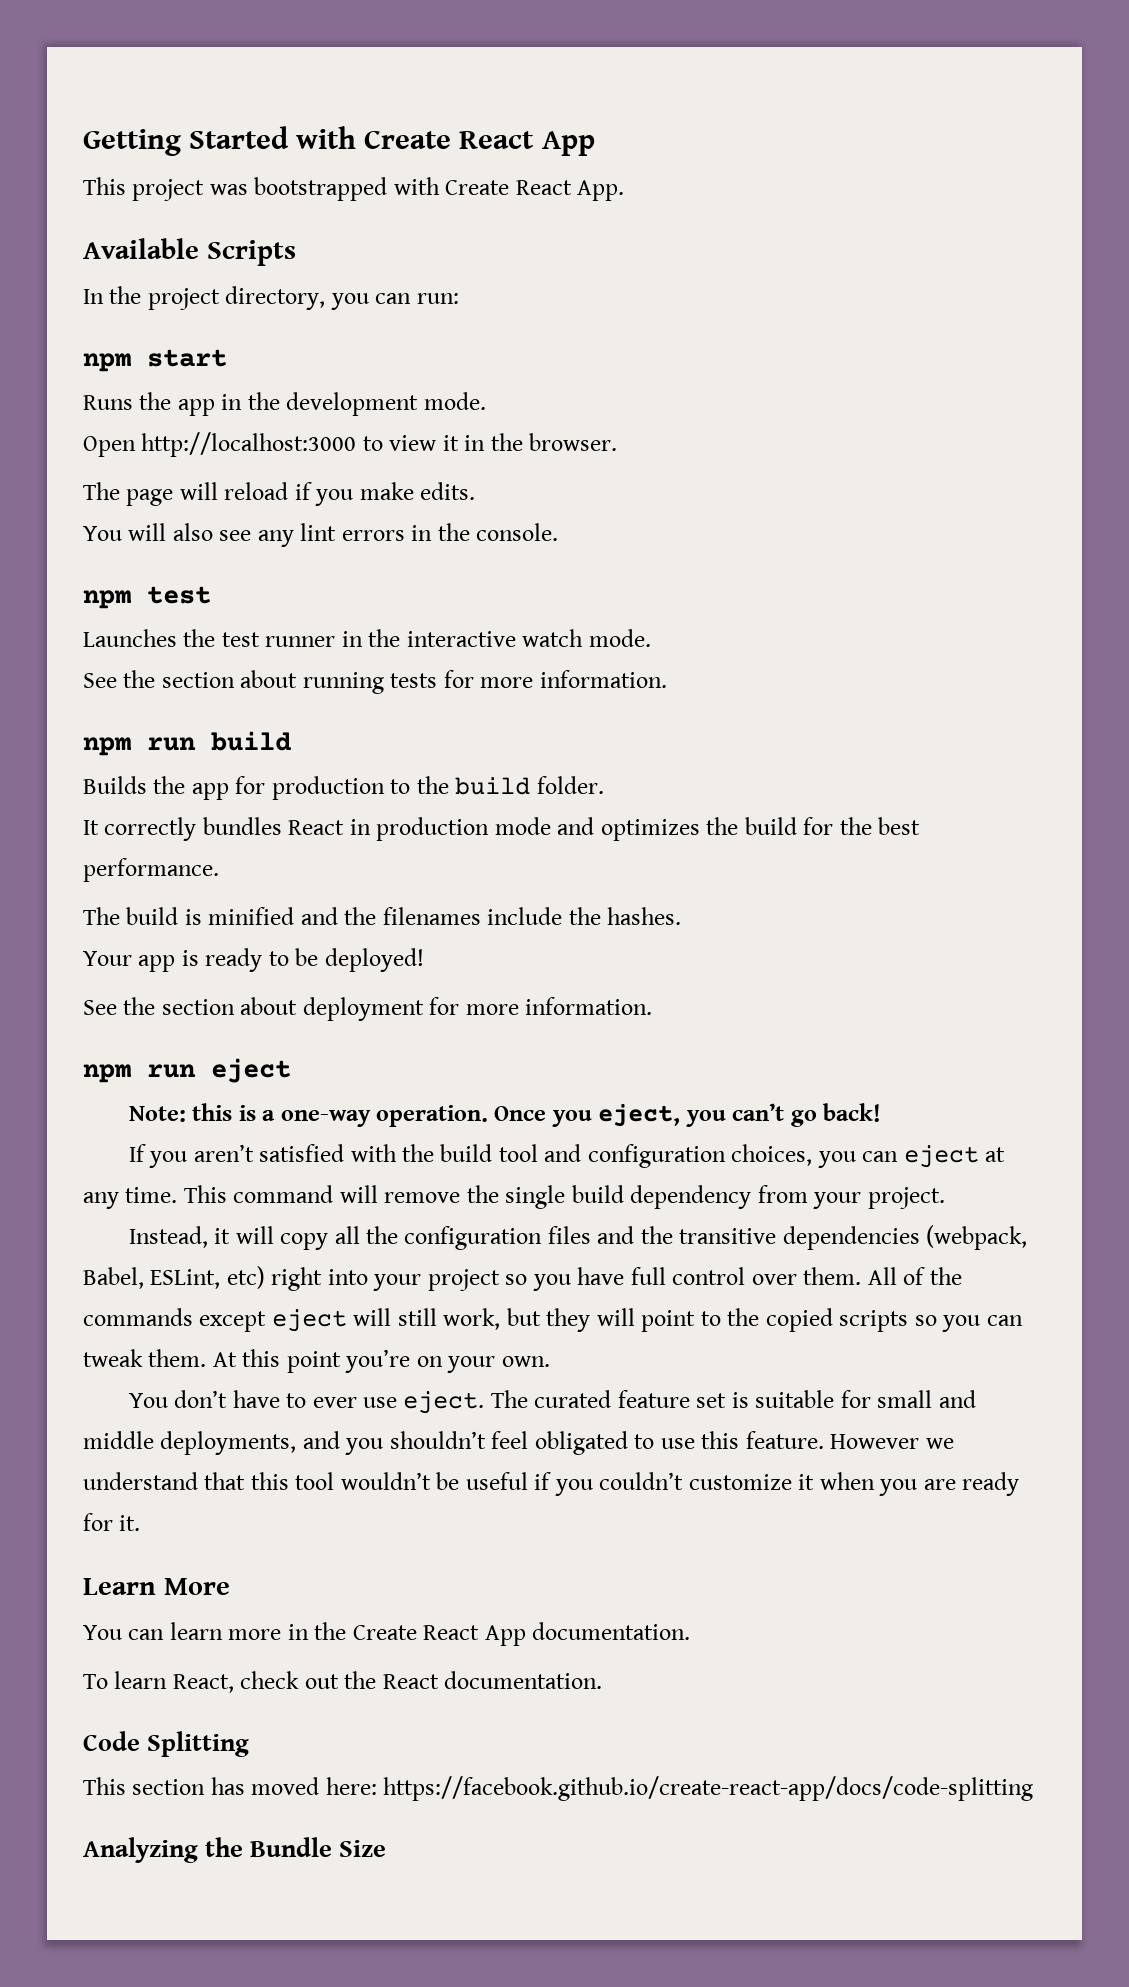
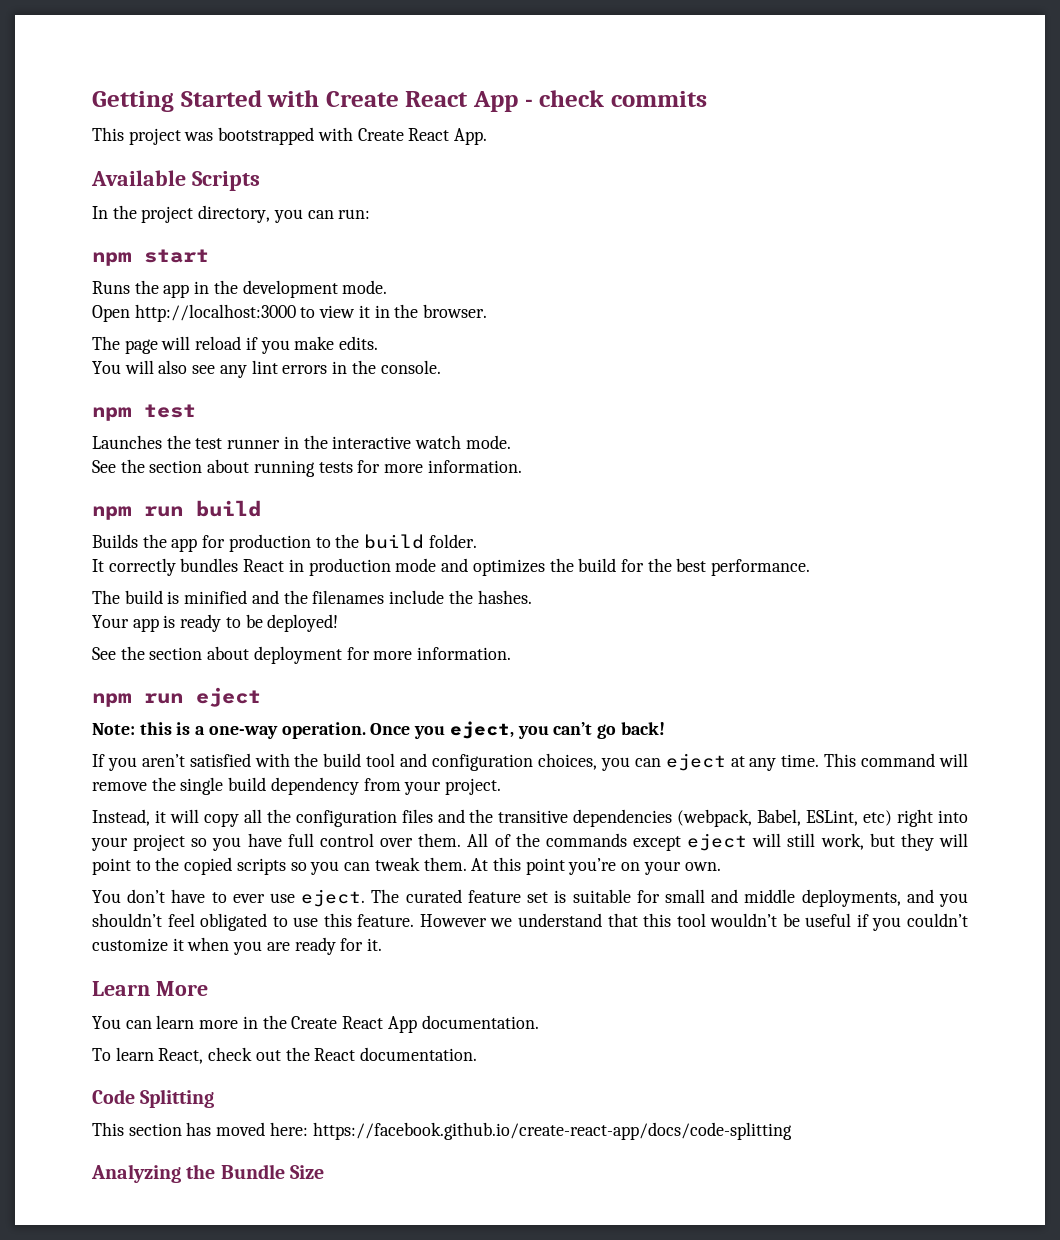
- Getting Started with Create React App
+ Getting Started with Create React App - check commits

